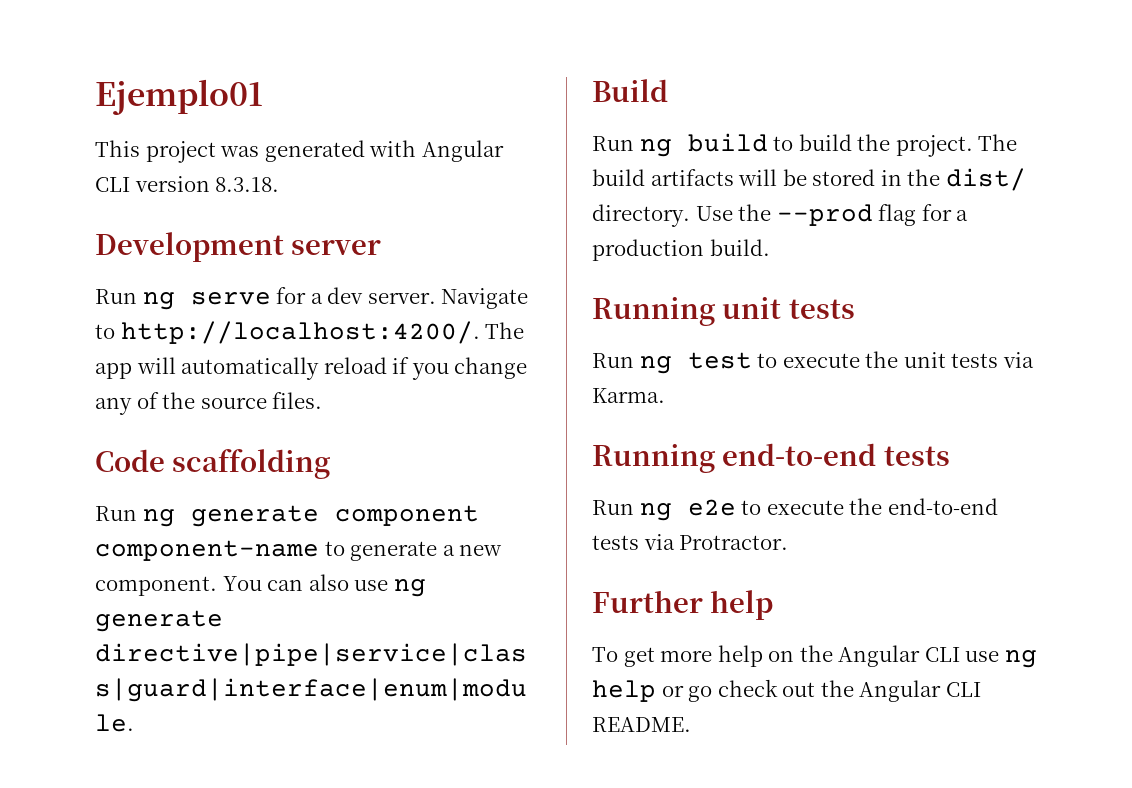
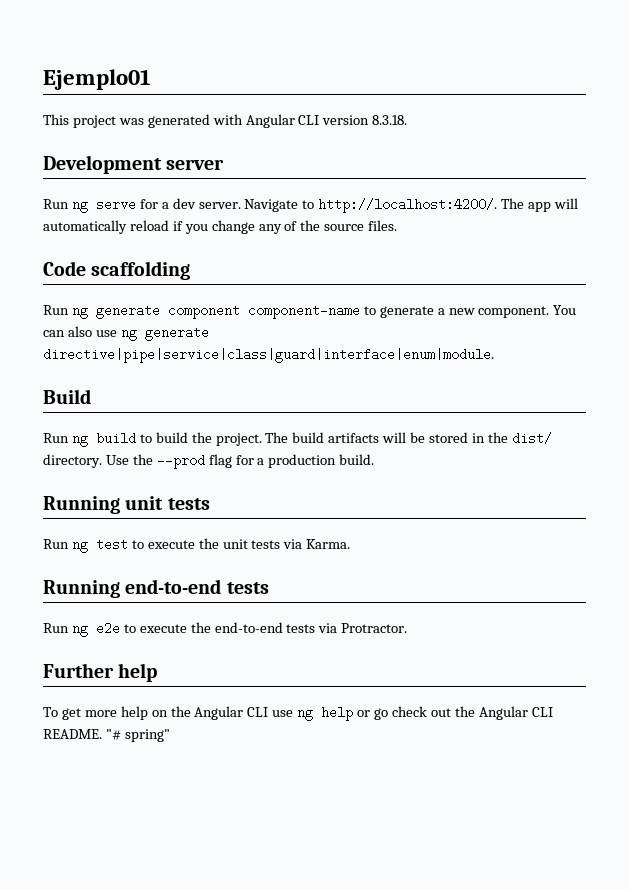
+ "# spring"

